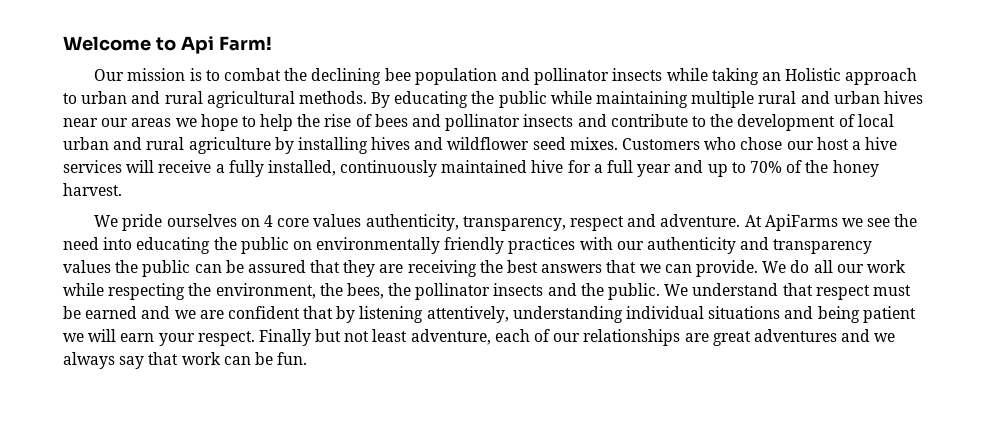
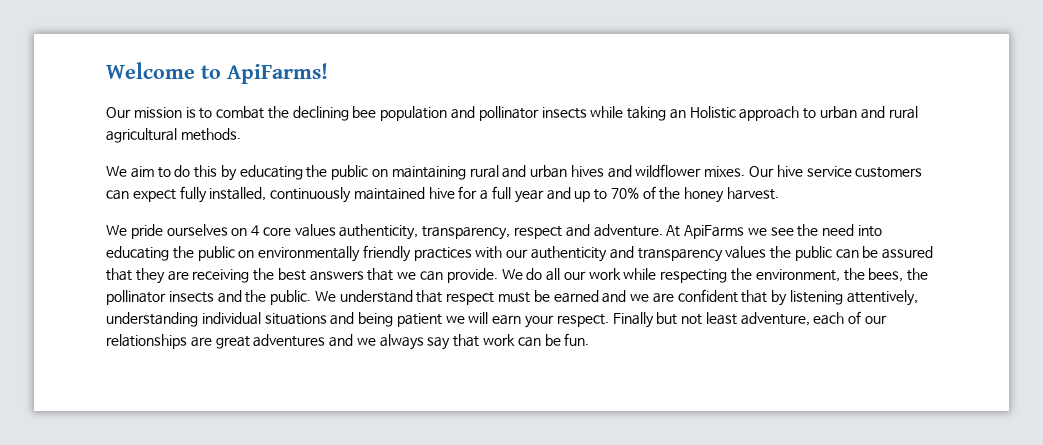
- Welcome to Api Farm!
+ Welcome to ApiFarms!
- Our mission is to combat the declining bee population and pollinator insects while taking an Holistic approach to urban and rural agricultural methods. By educating the public while maintaining multiple rural and urban hives near our areas we hope to help the rise of bees and pollinator insects and contribute to the development of local urban and rural agriculture by installing hives and wildflower seed mixes. Customers who chose our host a hive services will receive a fully installed, continuously maintained hive for a full year and up to 70% of the honey harvest.
+ Our mission is to combat the declining bee population and pollinator insects while taking an Holistic approach to urban and rural agricultural methods.
+ We aim to do this by educating the public on maintaining rural and urban hives and wildflower mixes. Our hive service customers can expect fully installed, continuously maintained hive for a full year and up to 70% of the honey harvest.

